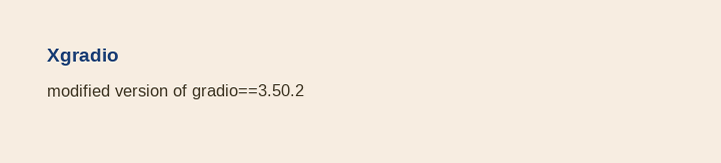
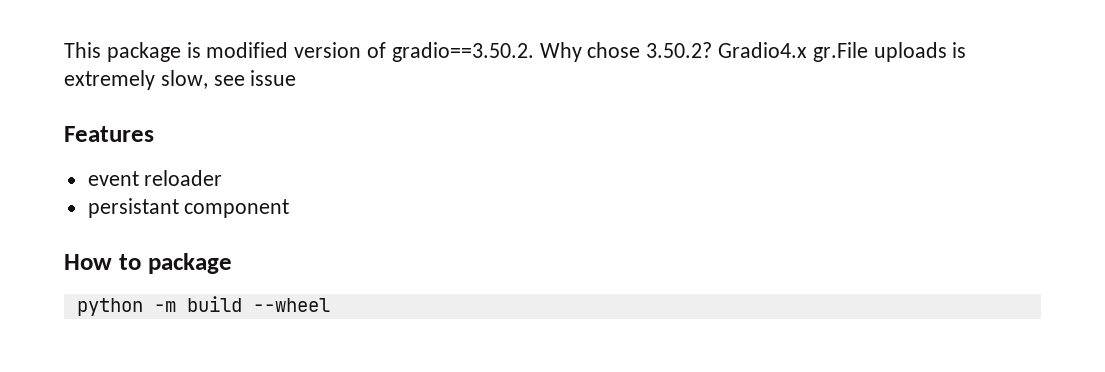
- Xgradio
- modified version of gradio==3.50.2
+ This package is modified version of gradio==3.50.2. Why chose 3.50.2? Gradio4.x gr.File uploads is extremely slow, see issue
+ Features
+ event reloader
+ persistant component
+ How to package
+ python -m build --wheel

